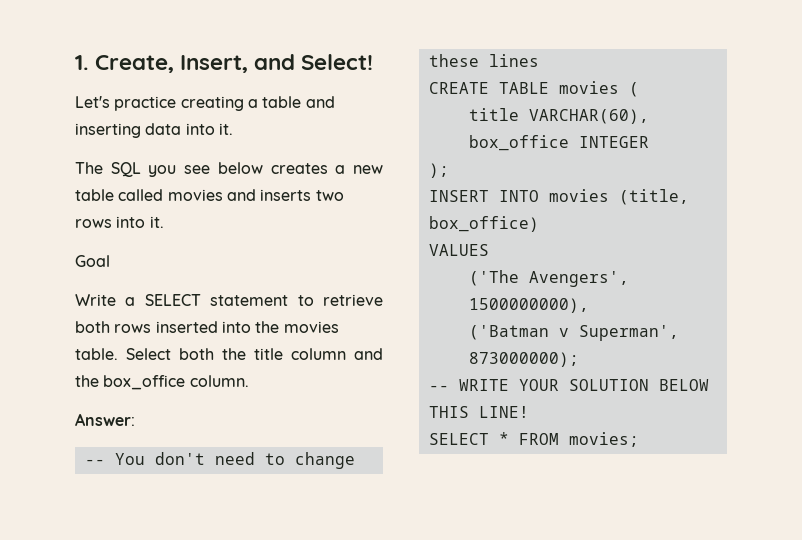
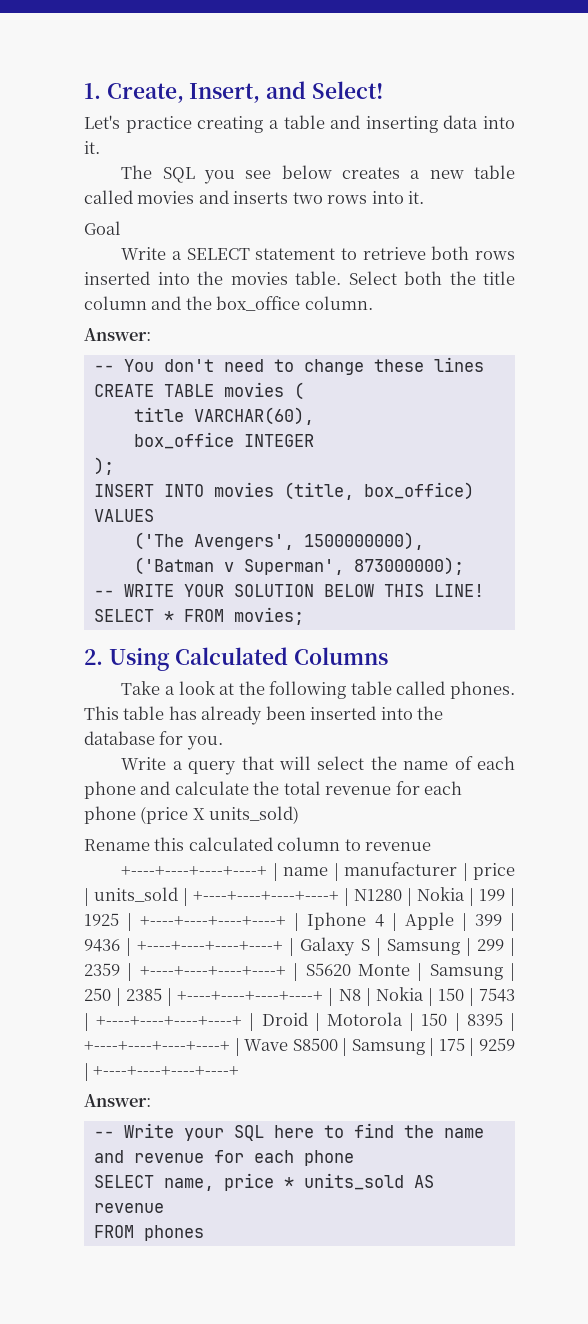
+ 2. Using Calculated Columns
+ Take a look at the following table called phones. This table has already been inserted into the database for you.
+ Write a query that will select the name of each phone and calculate the total revenue for each phone (price X units_sold)
+ Rename this calculated column to revenue
+ +----+----+----+----+ | name | manufacturer | price | units_sold | +----+----+----+----+ | N1280 | Nokia | 199 | 1925 | +----+----+----+----+ | Iphone 4 | Apple | 399 | 9436 | +----+----+----+----+ | Galaxy S | Samsung | 299 | 2359 | +----+----+----+----+ | S5620 Monte | Samsung | 250 | 2385 | +----+----+----+----+ | N8 | Nokia | 150 | 7543 | +----+----+----+----+ | Droid | Motorola | 150 | 8395 | +----+----+----+----+ | Wave S8500 | Samsung | 175 | 9259 | +----+----+----+----+
+ Answer:
+ -- Write your SQL here to find the name and revenue for each phone
+ SELECT name, price * units_sold AS revenue
+ FROM phones

